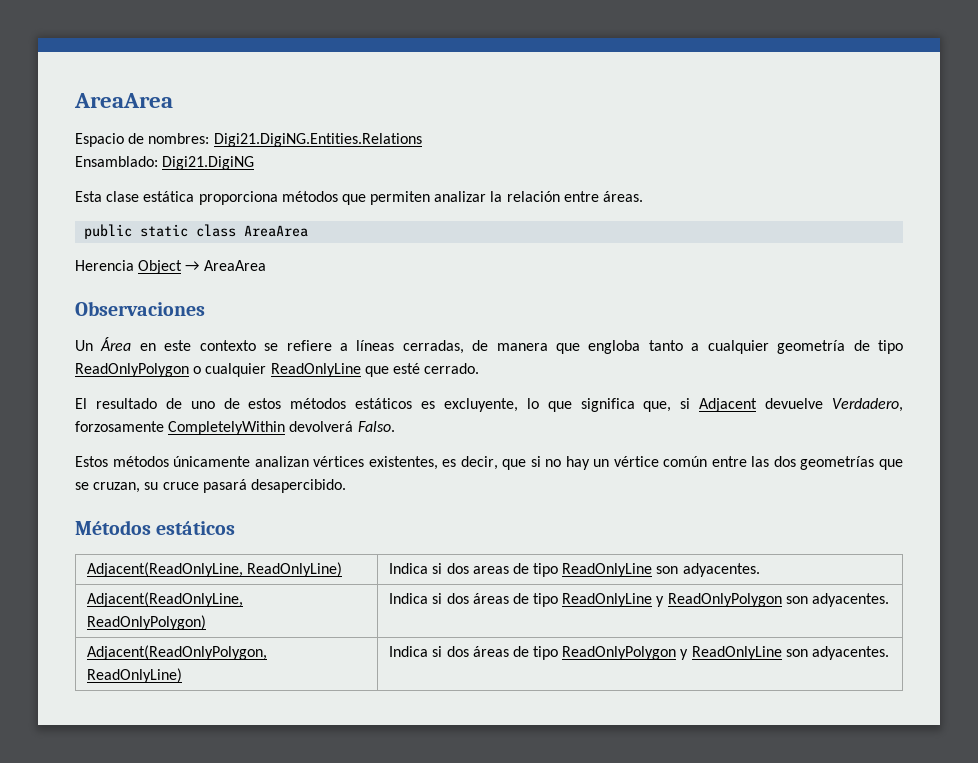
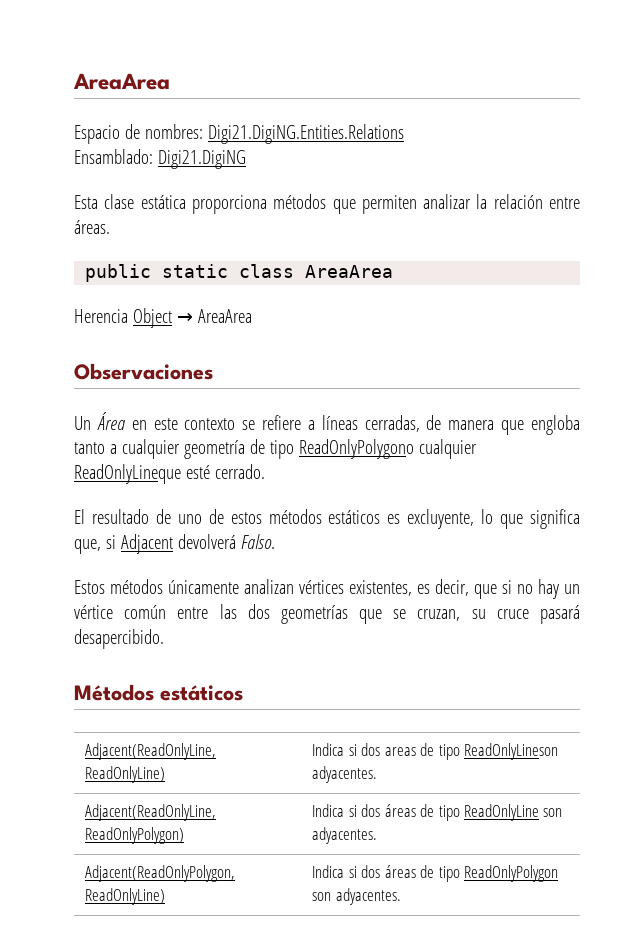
- Un Área en este contexto se refiere a líneas cerradas, de manera que engloba tanto a cualquier geometría de tipo ReadOnlyPolygon o cualquier ReadOnlyLine que esté cerrado.
+ Un Área en este contexto se refiere a líneas cerradas, de manera que engloba tanto a cualquier geometría de tipo ReadOnlyPolygono cualquier ReadOnlyLineque esté cerrado.
- El resultado de uno de estos métodos estáticos es excluyente, lo que significa que, si Adjacent devuelve Verdadero, forzosamente CompletelyWithin devolverá Falso.
+ El resultado de uno de estos métodos estáticos es excluyente, lo que significa que, si Adjacent devolverá Falso.
- Adjacent(ReadOnlyLine, ReadOnlyLine) | Indica si dos areas de tipo ReadOnlyLine son adyacentes.
+ Adjacent(ReadOnlyLine, ReadOnlyLine) | Indica si dos areas de tipo ReadOnlyLineson adyacentes.
- Adjacent(ReadOnlyLine, ReadOnlyPolygon) | Indica si dos áreas de tipo ReadOnlyLine y ReadOnlyPolygon son adyacentes.
+ Adjacent(ReadOnlyLine, ReadOnlyPolygon) | Indica si dos áreas de tipo ReadOnlyLine son adyacentes.
- Adjacent(ReadOnlyPolygon, ReadOnlyLine) | Indica si dos áreas de tipo ReadOnlyPolygon y ReadOnlyLine son adyacentes.
+ Adjacent(ReadOnlyPolygon, ReadOnlyLine) | Indica si dos áreas de tipo ReadOnlyPolygon son adyacentes.

